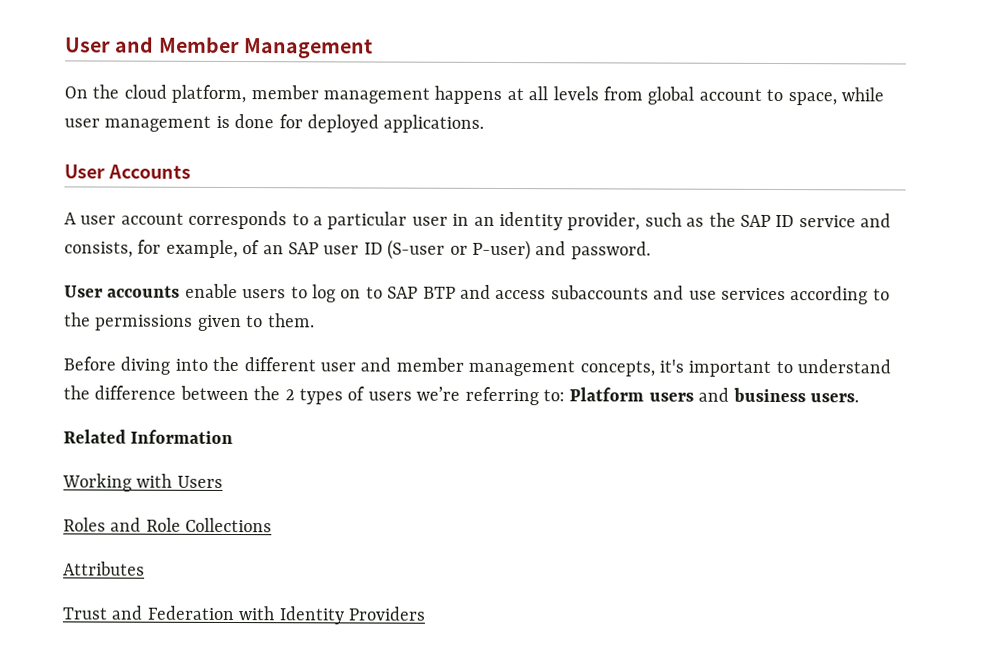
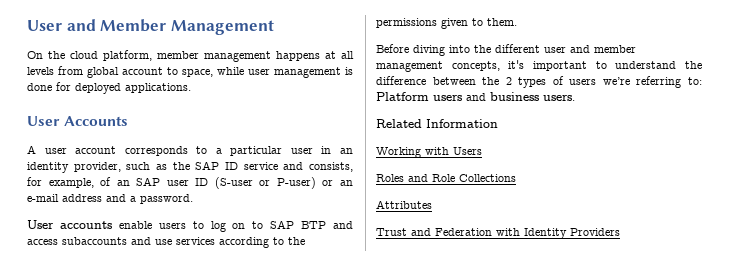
- A user account corresponds to a particular user in an identity provider, such as the SAP ID service and consists, for example, of an SAP user ID (S-user or P-user) and password.
+ A user account corresponds to a particular user in an identity provider, such as the SAP ID service and consists, for example, of an SAP user ID (S-user or P-user) or an e-mail address and a password.

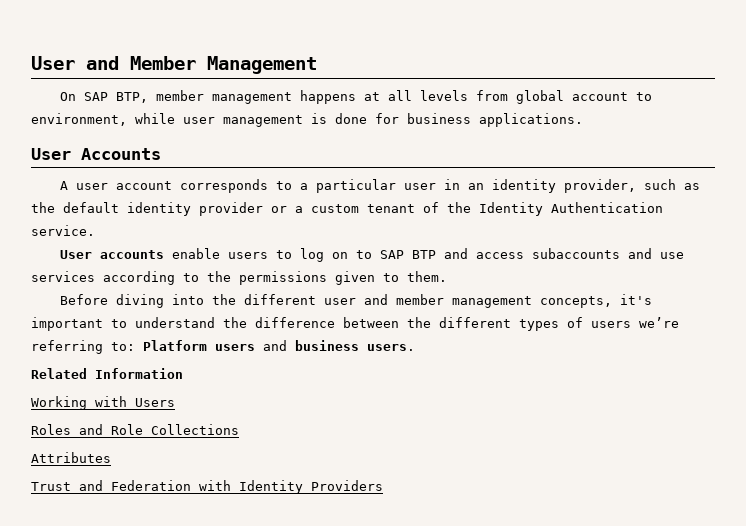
- On the cloud platform, member management happens at all levels from global account to space, while user management is done for deployed applications.
+ On SAP BTP, member management happens at all levels from global account to environment, while user management is done for business applications.
- A user account corresponds to a particular user in an identity provider, such as the SAP ID service and consists, for example, of an SAP user ID (S-user or P-user) or an e-mail address and a password.
+ A user account corresponds to a particular user in an identity provider, such as the default identity provider or a custom tenant of the Identity Authentication service.
- Before diving into the different user and member management concepts, it's important to understand the difference between the 2 types of users we’re referring to: Platform users and business users.
+ Before diving into the different user and member management concepts, it's important to understand the difference between the different types of users we’re referring to: Platform users and business users.

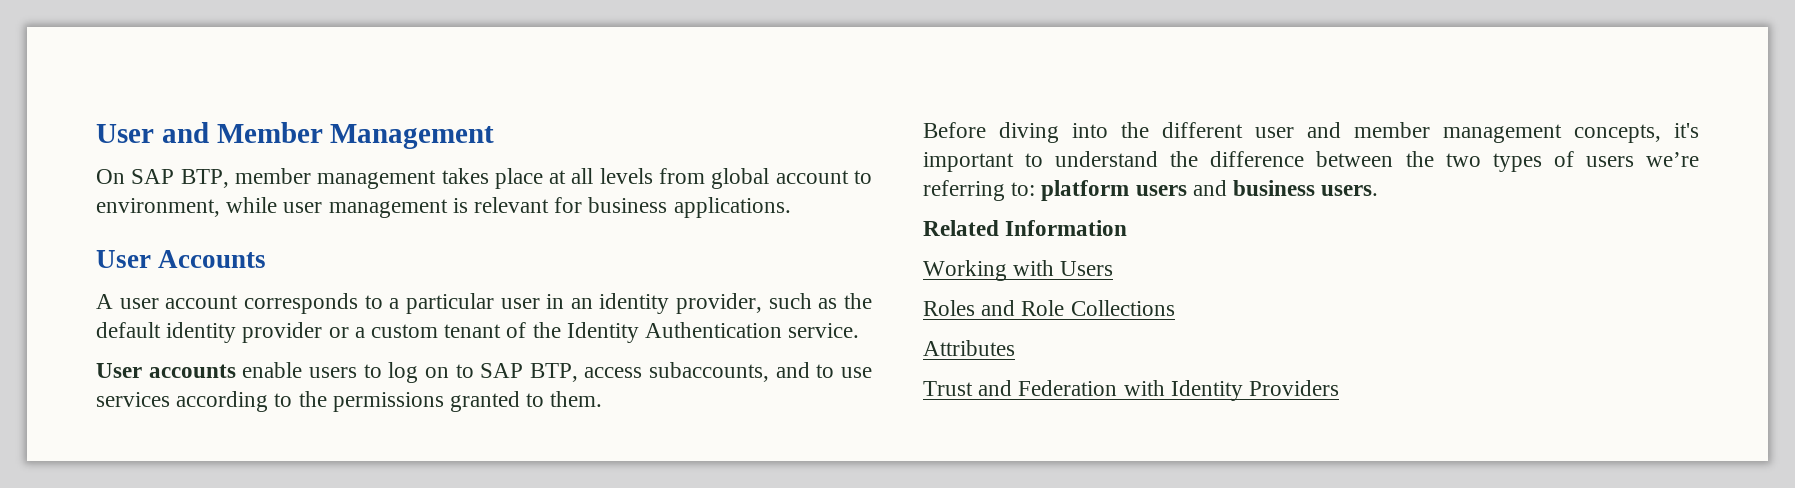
- On SAP BTP, member management happens at all levels from global account to environment, while user management is done for business applications.
+ On SAP BTP, member management takes place at all levels from global account to environment, while user management is relevant for business applications.
- User accounts enable users to log on to SAP BTP and access subaccounts and use services according to the permissions given to them.
+ User accounts enable users to log on to SAP BTP, access subaccounts, and to use services according to the permissions granted to them.
- Before diving into the different user and member management concepts, it's important to understand the difference between the different types of users we’re referring to: Platform users and business users.
+ Before diving into the different user and member management concepts, it's important to understand the difference between the two types of users we’re referring to: platform users and business users.

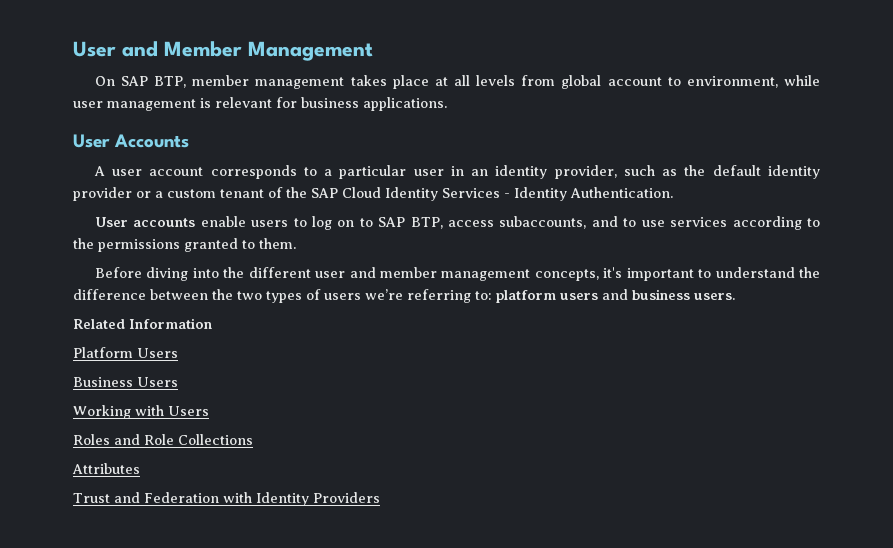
- A user account corresponds to a particular user in an identity provider, such as the default identity provider or a custom tenant of the Identity Authentication service.
+ A user account corresponds to a particular user in an identity provider, such as the default identity provider or a custom tenant of the SAP Cloud Identity Services - Identity Authentication.
+ Platform Users
+ Business Users

